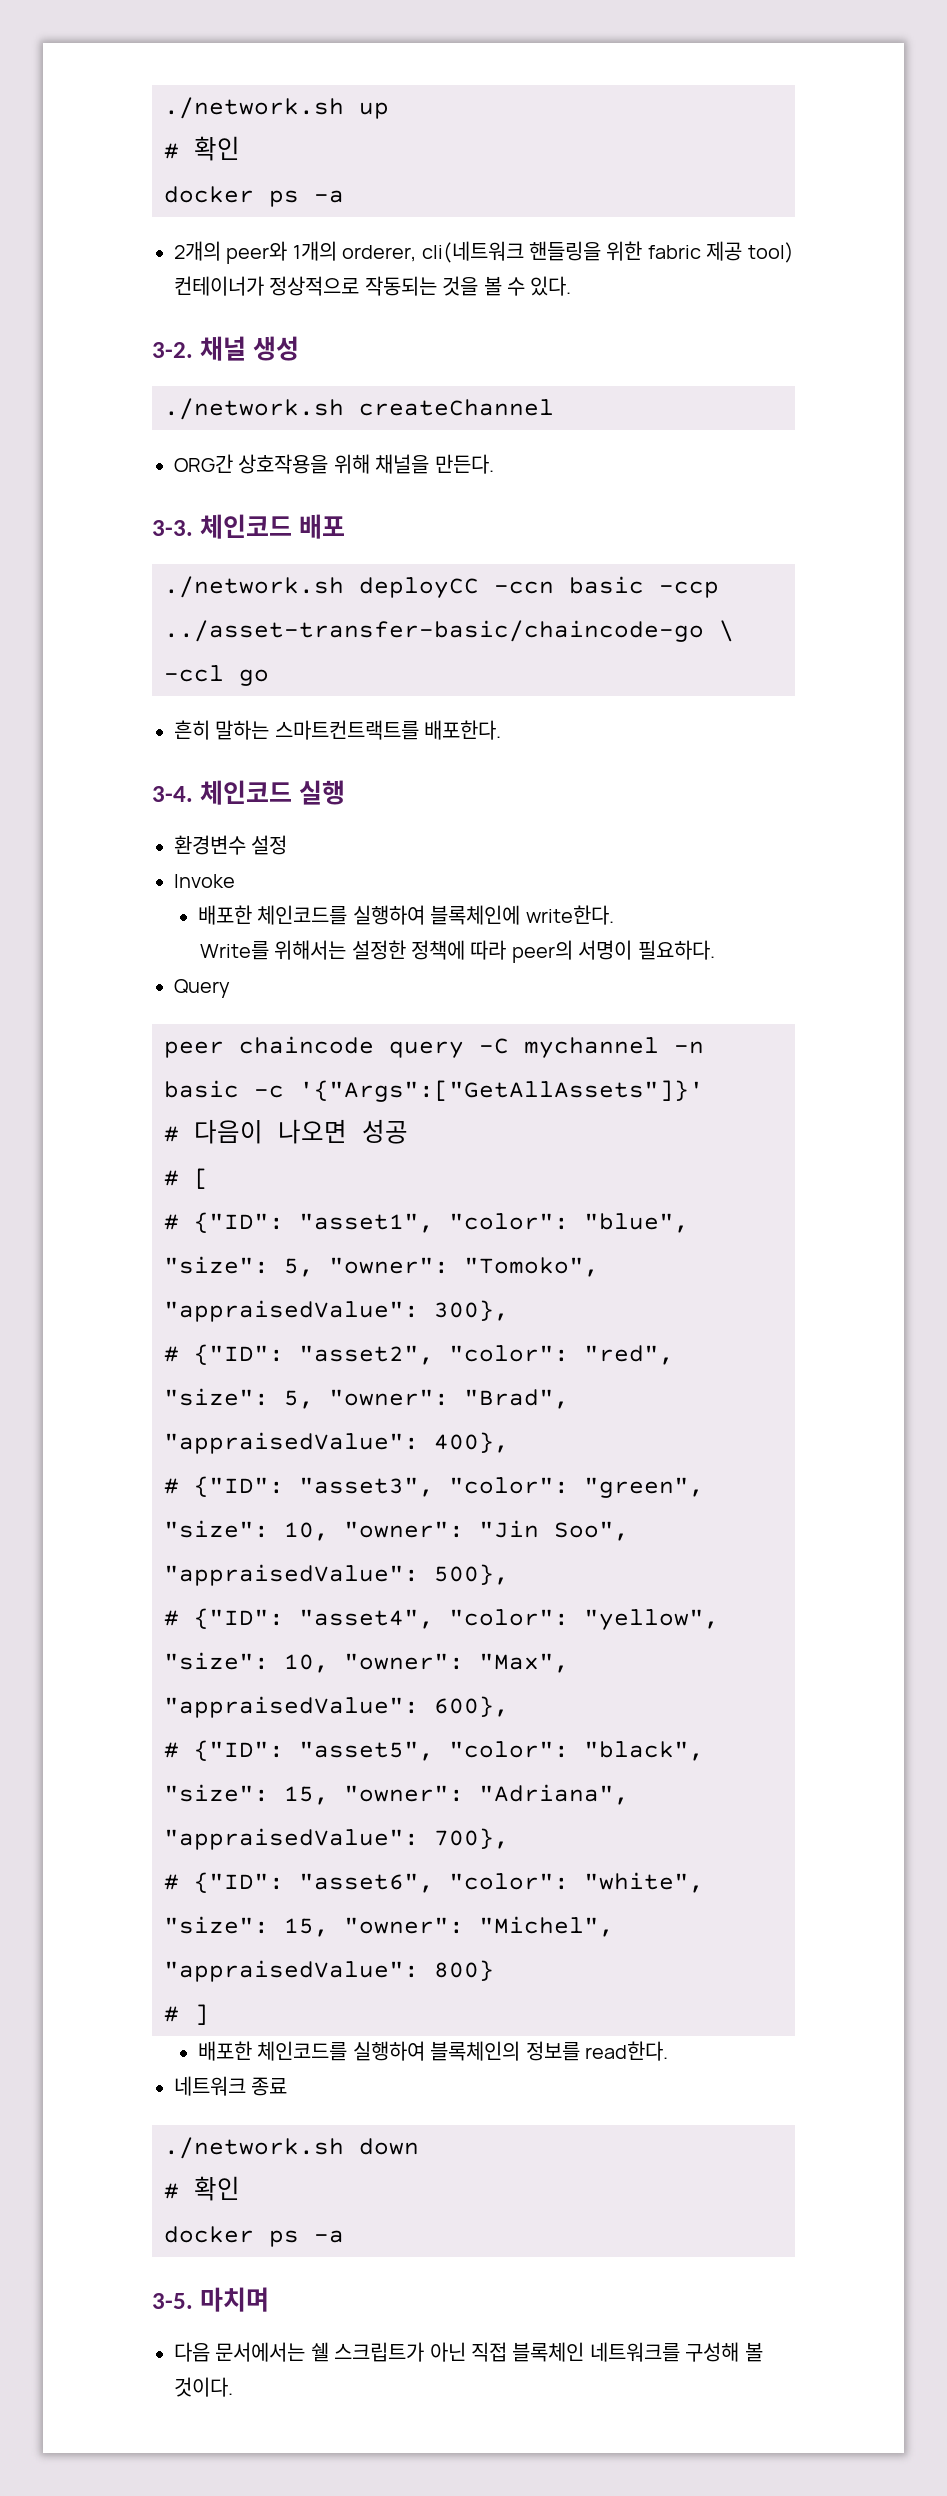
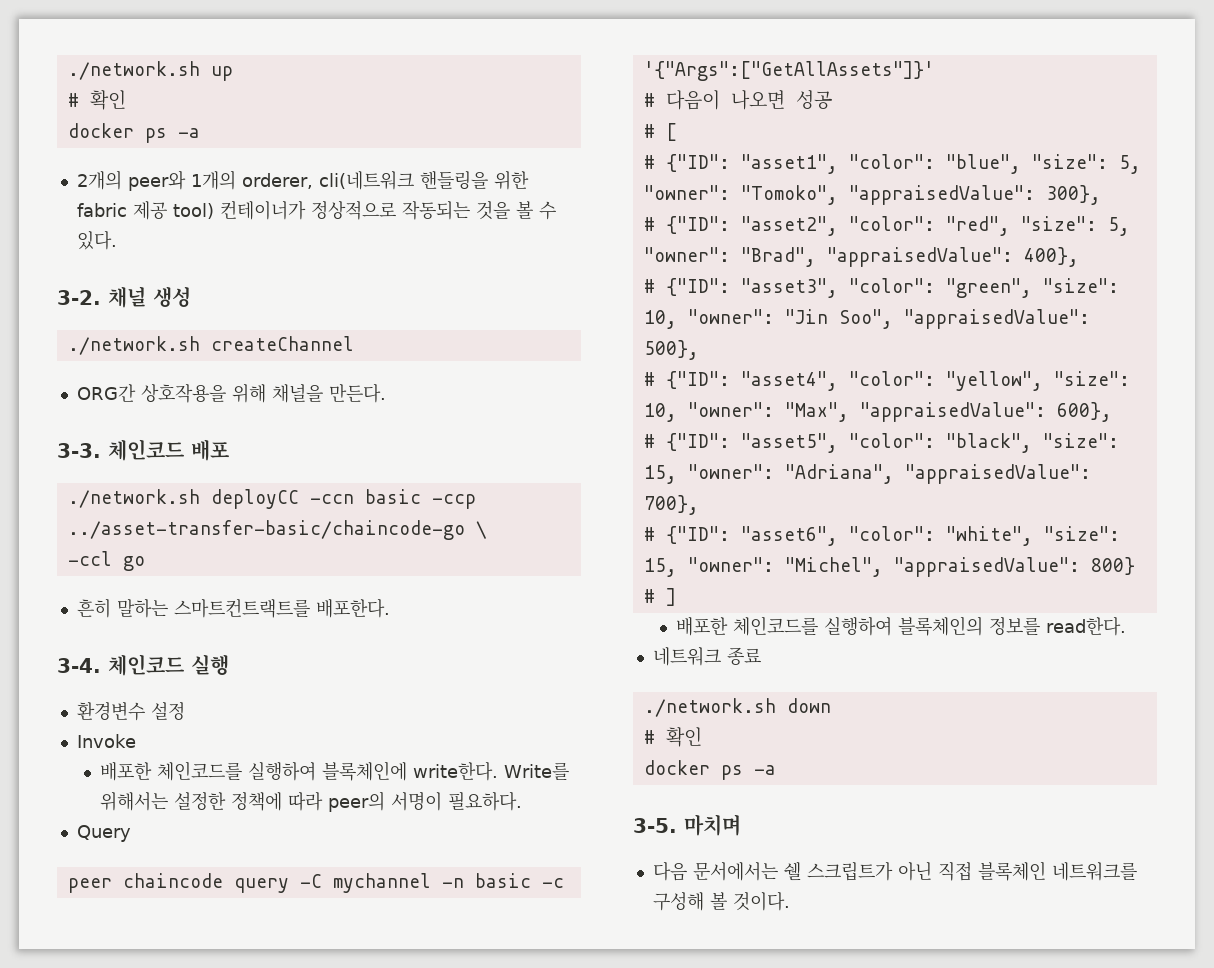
- 배포한 체인코드를 실행하여 블록체인에 write한다.
- Write를 위해서는 설정한 정책에 따라 peer의 서명이 필요하다.
+ 배포한 체인코드를 실행하여 블록체인에 write한다. Write를 위해서는 설정한 정책에 따라 peer의 서명이 필요하다.

